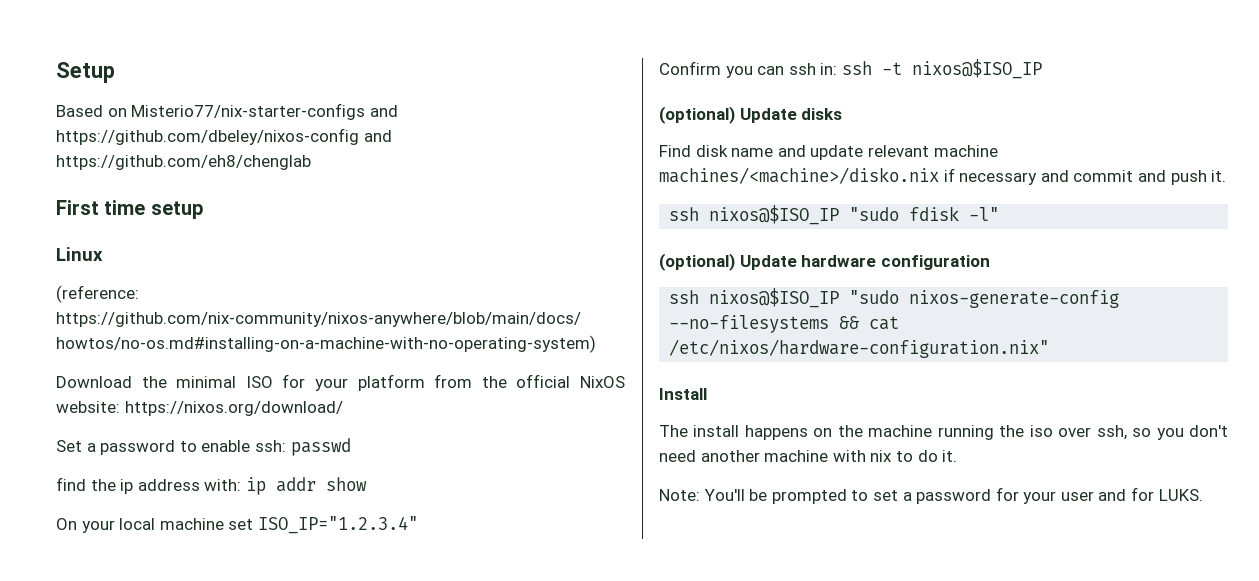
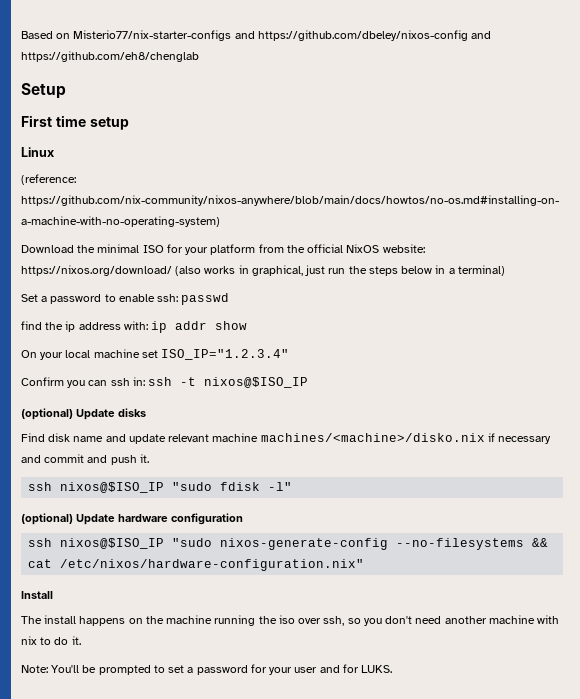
- Setup
+ Setup
- Download the minimal ISO for your platform from the official NixOS website: https://nixos.org/download/
+ Download the minimal ISO for your platform from the official NixOS website: https://nixos.org/download/ (also works in graphical, just run the steps below in a terminal)

